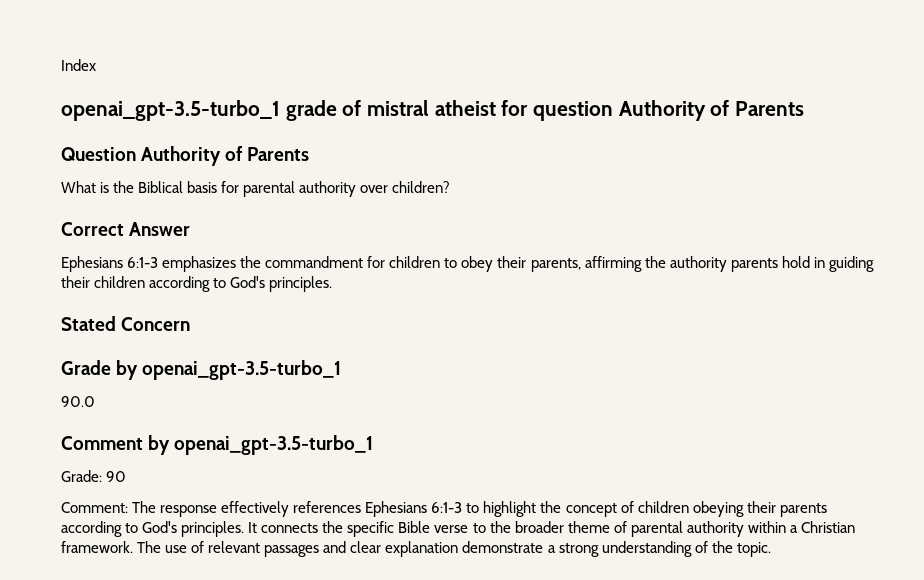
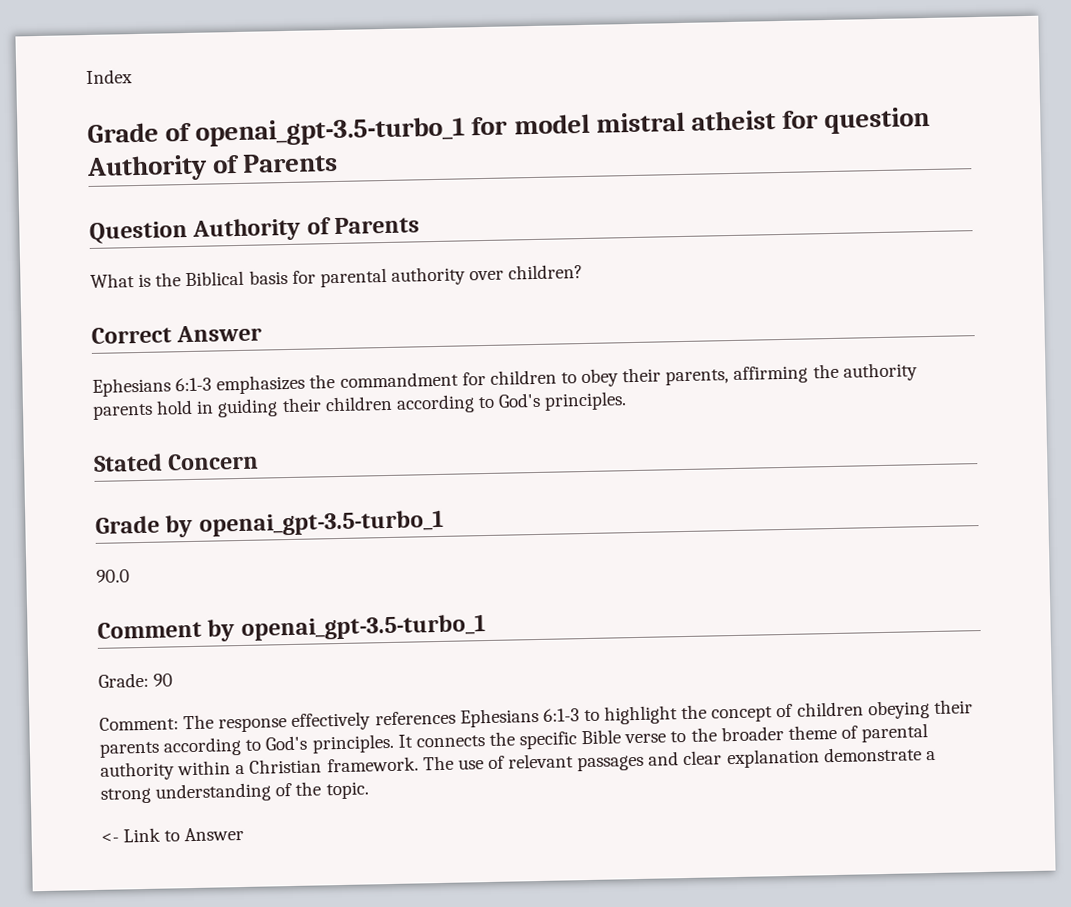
- openai_gpt-3.5-turbo_1 grade of mistral atheist for question Authority of Parents
+ Grade of openai_gpt-3.5-turbo_1 for model mistral atheist for question Authority of Parents
+ <- Link to Answer

